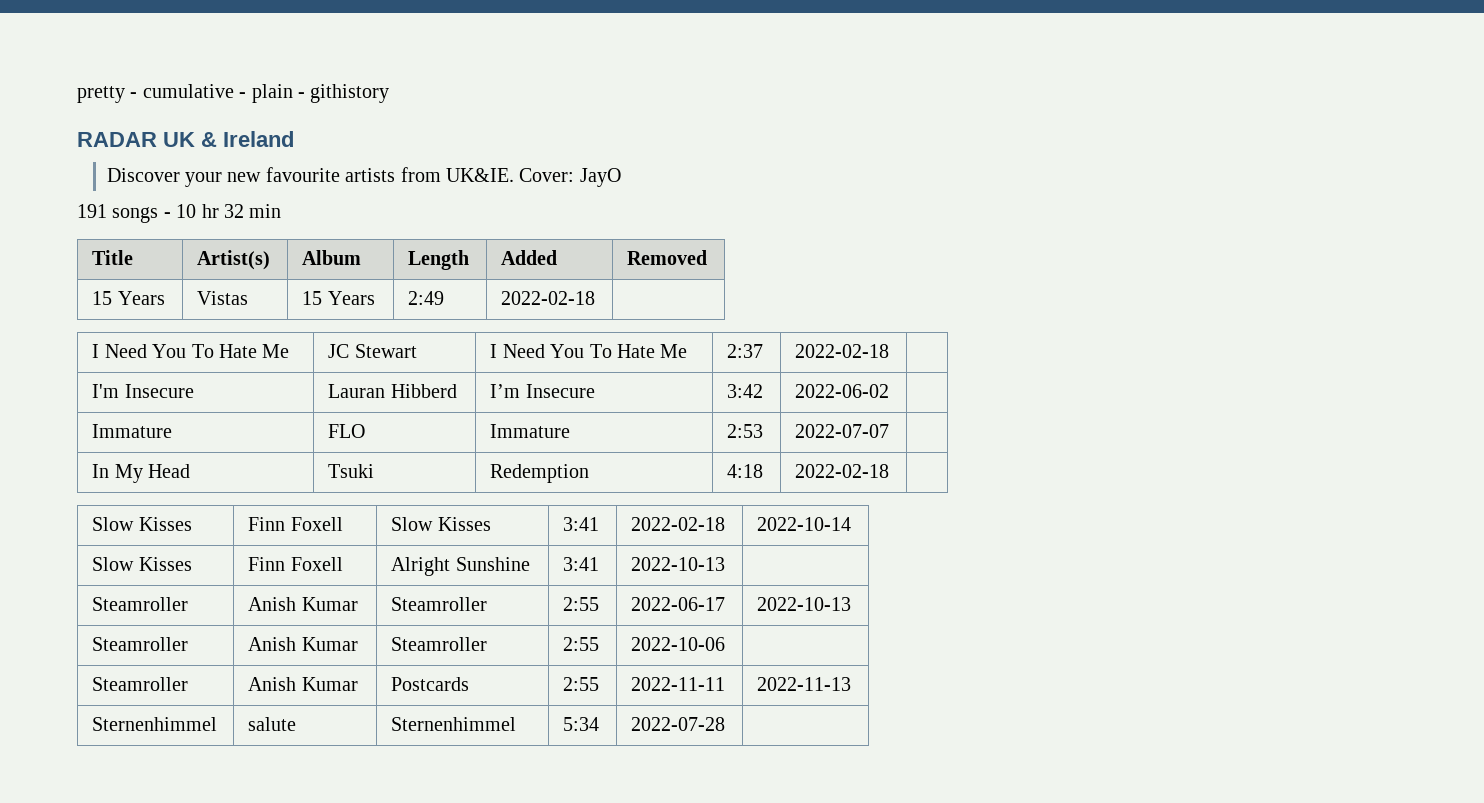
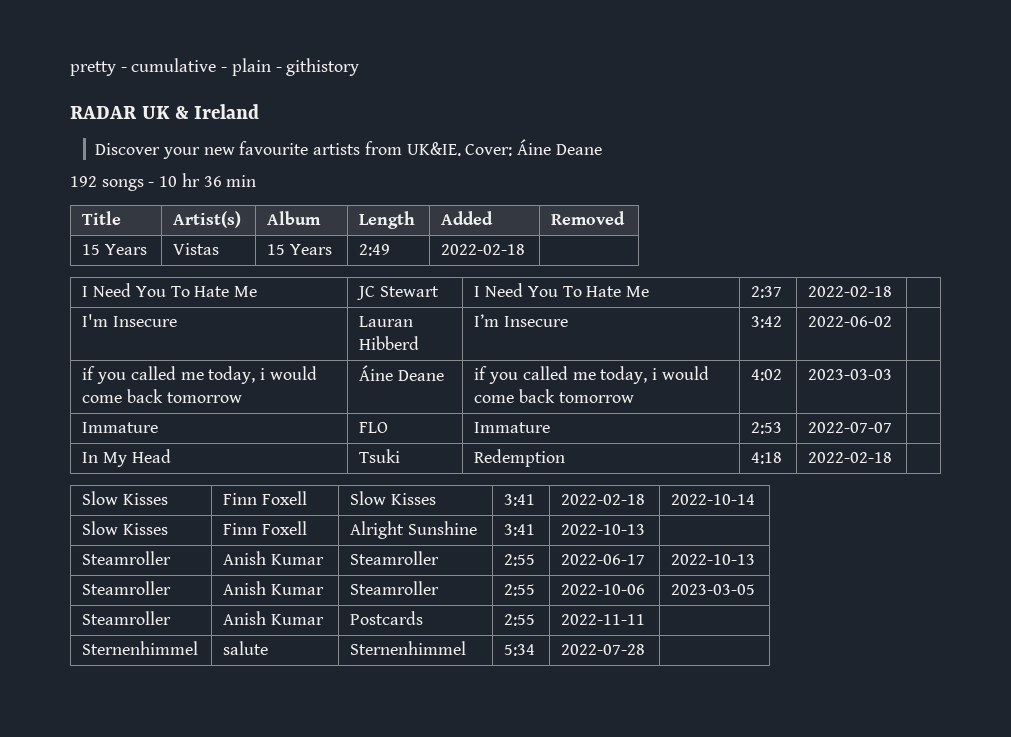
- Cover: JayO
- 191 songs - 10 hr 32 min
+ Cover: Áine Deane
+ 192 songs - 10 hr 36 min
+ if you called me today, i would come back tomorrow | Áine Deane | if you called me today, i would come back tomorrow | 4:02 | 2023-03-03 |
- Steamroller | Anish Kumar | Steamroller | 2:55 | 2022-10-06 |
+ Steamroller | Anish Kumar | Steamroller | 2:55 | 2022-10-06 | 2023-03-05
- Steamroller | Anish Kumar | Postcards | 2:55 | 2022-11-11 | 2022-11-13
+ Steamroller | Anish Kumar | Postcards | 2:55 | 2022-11-11 |

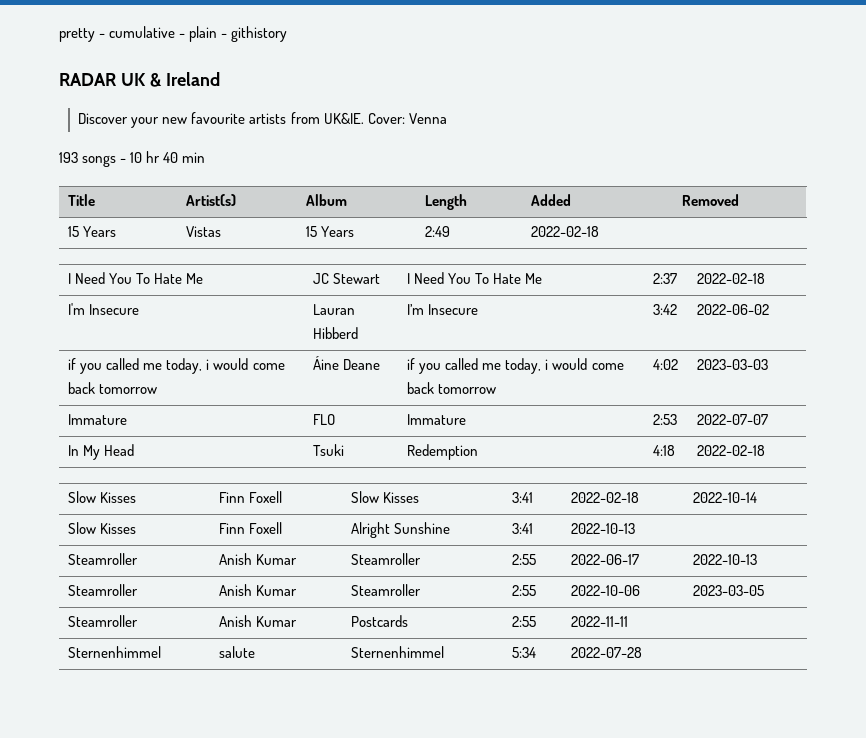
- Cover: Áine Deane
- 192 songs - 10 hr 36 min
+ Cover: Venna
+ 193 songs - 10 hr 40 min

